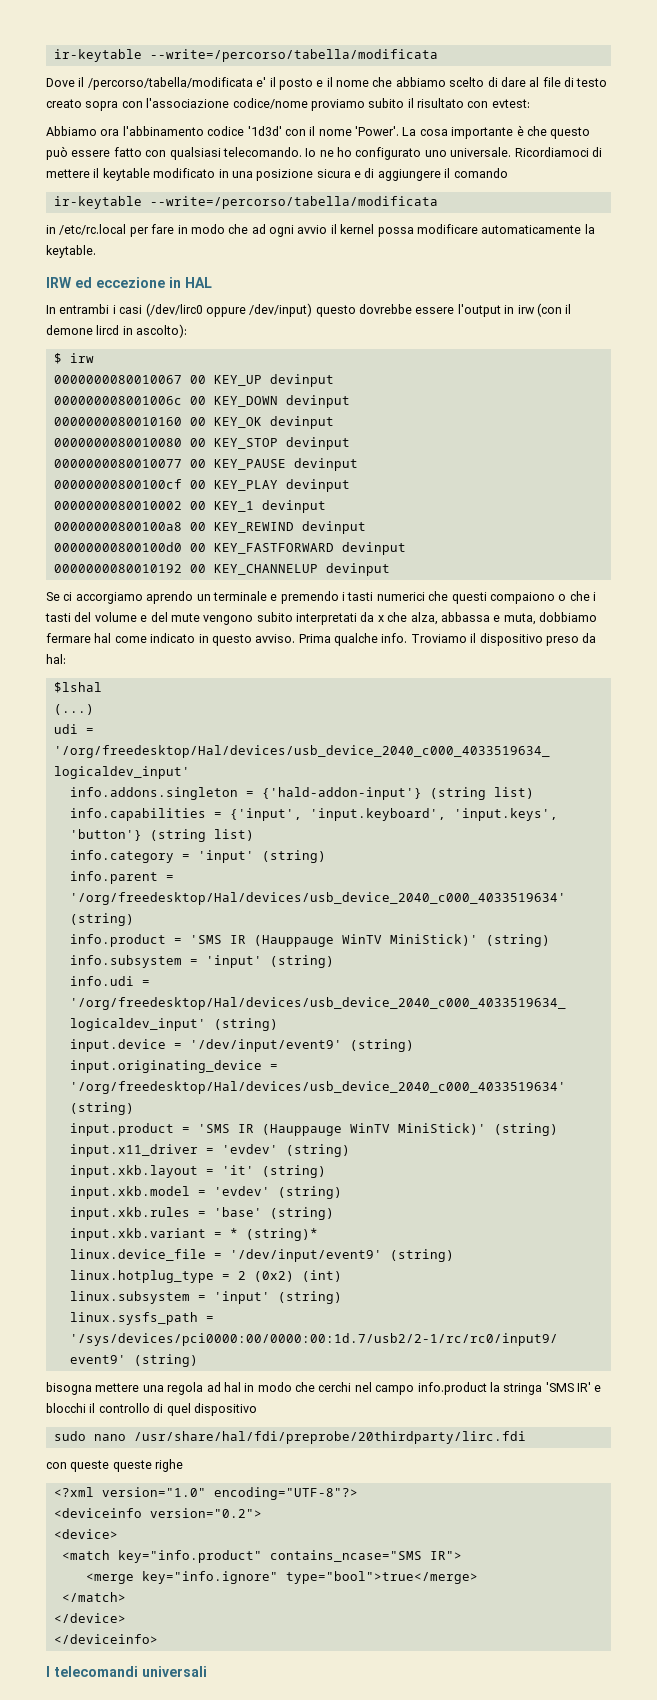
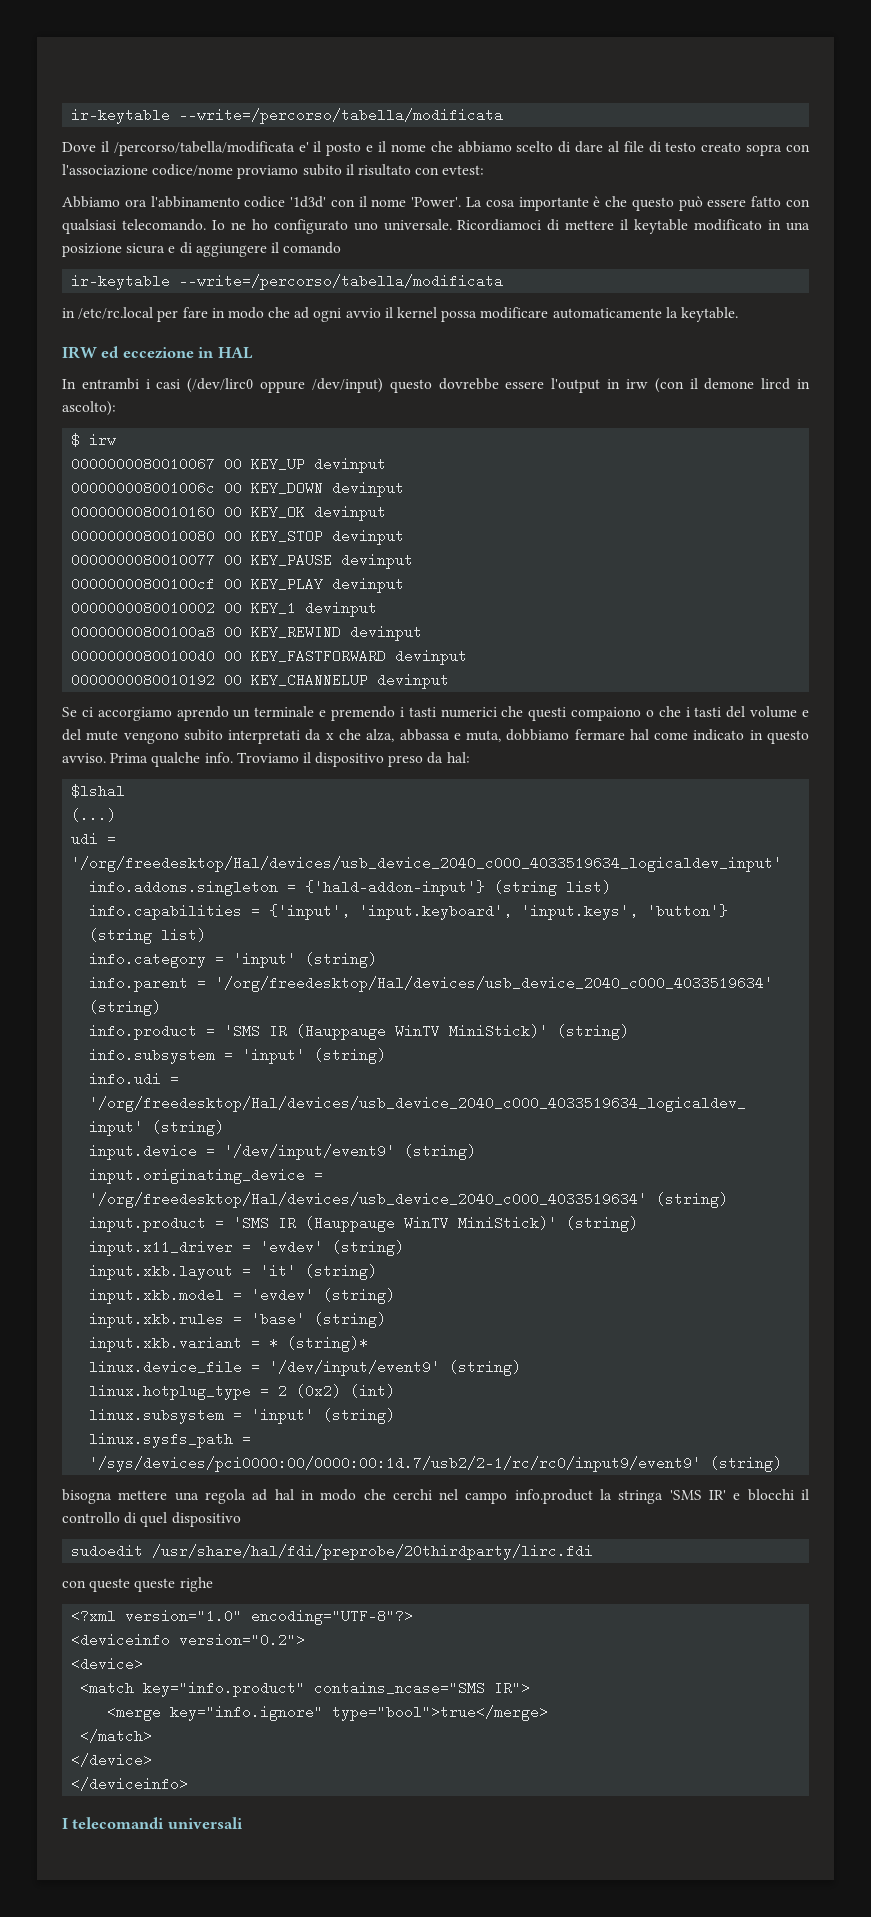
- sudo nano /usr/share/hal/fdi/preprobe/20thirdparty/lirc.fdi
+ sudoedit /usr/share/hal/fdi/preprobe/20thirdparty/lirc.fdi

